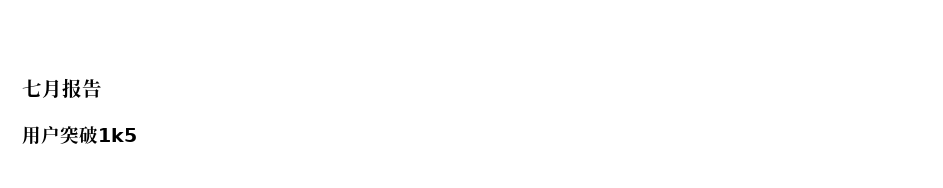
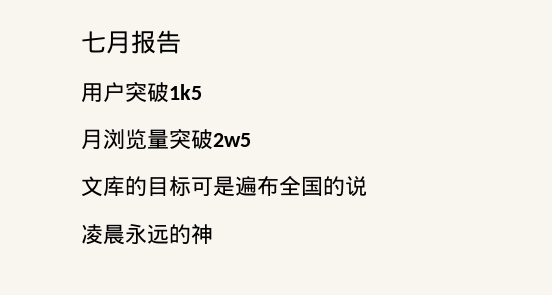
+ 月浏览量突破2w5
+ 文库的目标可是遍布全国的说
+ 凌晨永远的神

